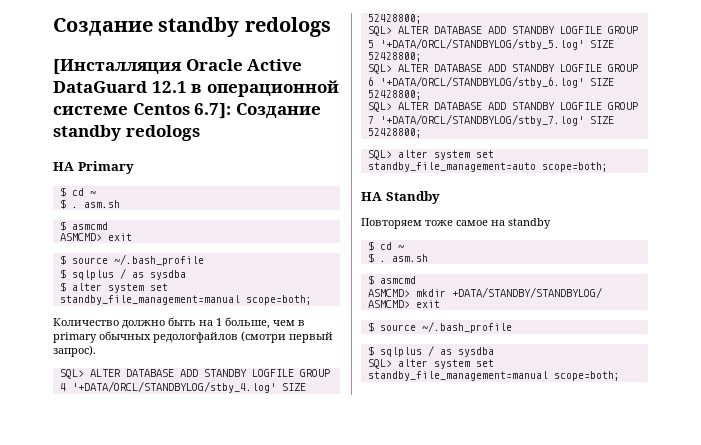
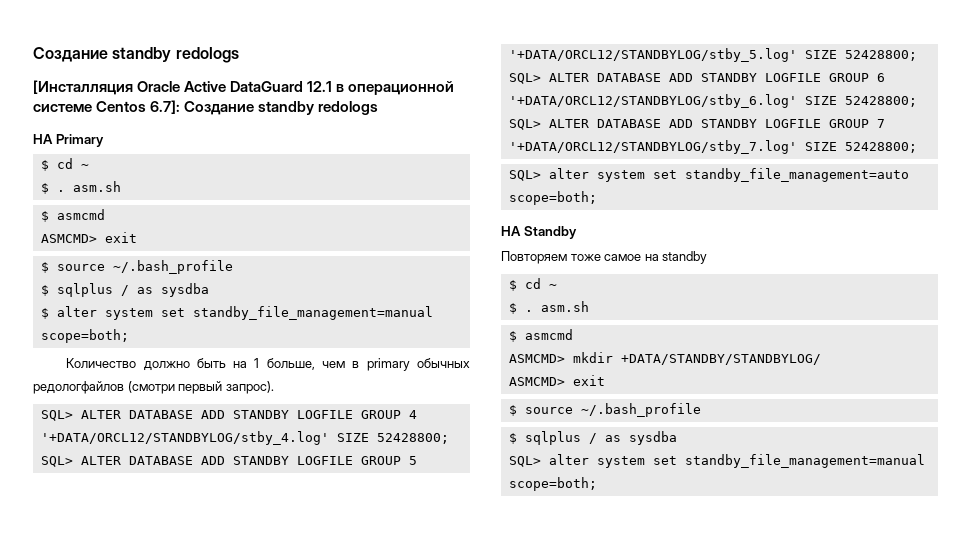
- SQL> ALTER DATABASE ADD STANDBY LOGFILE GROUP 4 '+DATA/ORCL/STANDBYLOG/stby_4.log' SIZE 52428800;
+ SQL> ALTER DATABASE ADD STANDBY LOGFILE GROUP 4 '+DATA/ORCL12/STANDBYLOG/stby_4.log' SIZE 52428800;
- SQL> ALTER DATABASE ADD STANDBY LOGFILE GROUP 5 '+DATA/ORCL/STANDBYLOG/stby_5.log' SIZE 52428800;
+ SQL> ALTER DATABASE ADD STANDBY LOGFILE GROUP 5 '+DATA/ORCL12/STANDBYLOG/stby_5.log' SIZE 52428800;
- SQL> ALTER DATABASE ADD STANDBY LOGFILE GROUP 6 '+DATA/ORCL/STANDBYLOG/stby_6.log' SIZE 52428800;
+ SQL> ALTER DATABASE ADD STANDBY LOGFILE GROUP 6 '+DATA/ORCL12/STANDBYLOG/stby_6.log' SIZE 52428800;
- SQL> ALTER DATABASE ADD STANDBY LOGFILE GROUP 7 '+DATA/ORCL/STANDBYLOG/stby_7.log' SIZE 52428800;
+ SQL> ALTER DATABASE ADD STANDBY LOGFILE GROUP 7 '+DATA/ORCL12/STANDBYLOG/stby_7.log' SIZE 52428800;

